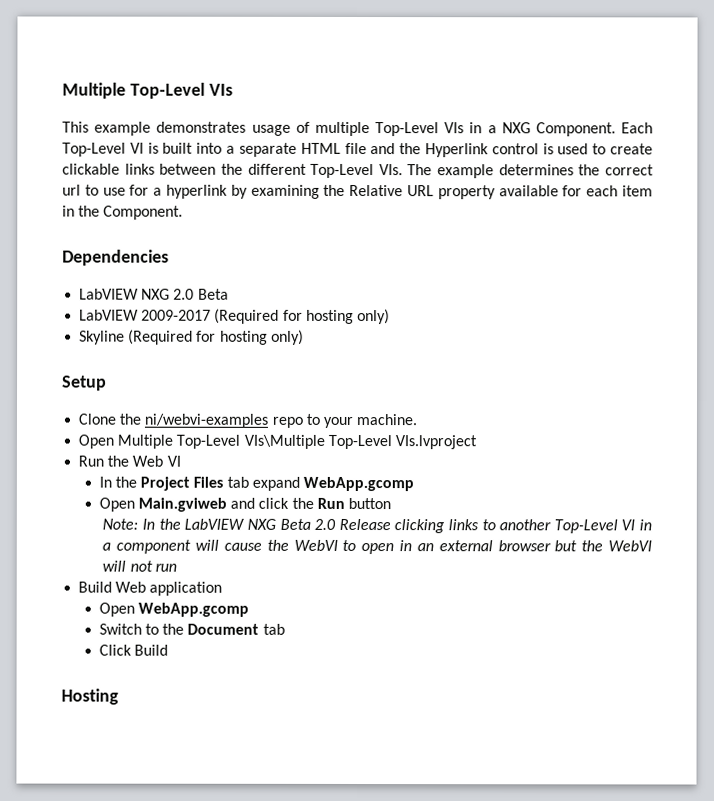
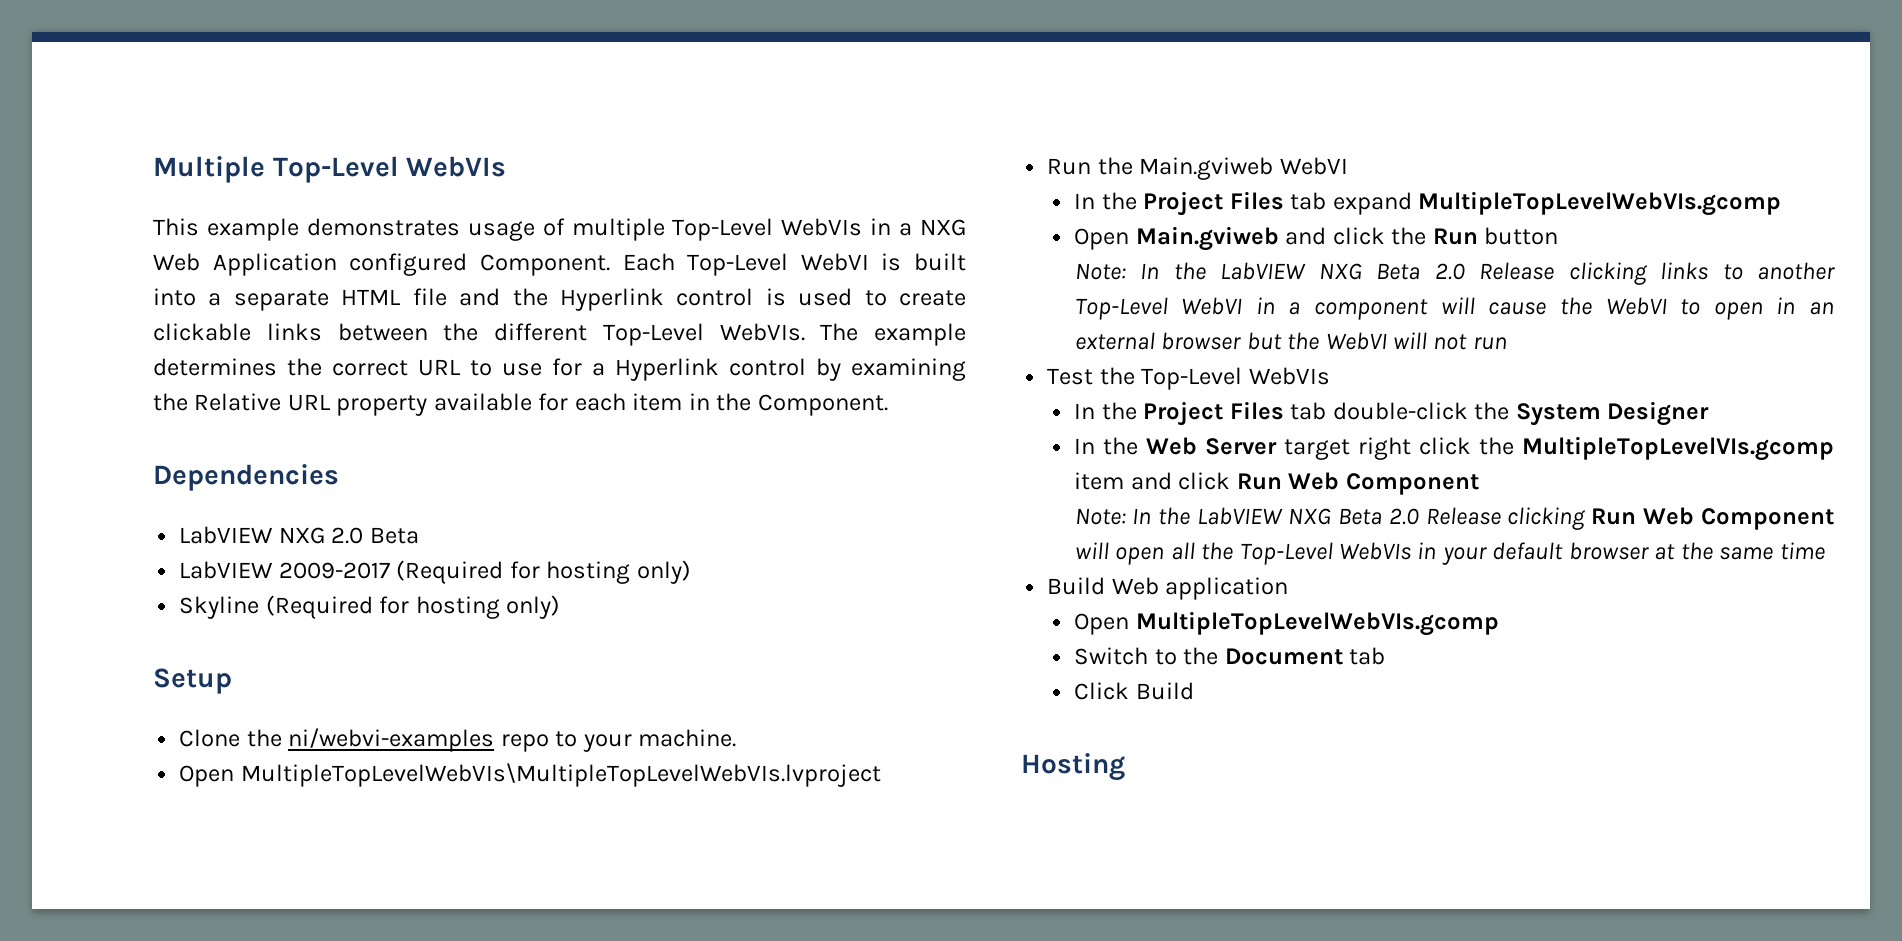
- Multiple Top-Level VIs
+ Multiple Top-Level WebVIs
- This example demonstrates usage of multiple Top-Level VIs in a NXG Component.
+ This example demonstrates usage of multiple Top-Level WebVIs in a NXG Web Application configured Component.
- Each Top-Level VI is built into a separate HTML file and the Hyperlink control is used to create clickable links between the different Top-Level VIs. The example determines the correct url to use for a hyperlink by examining the Relative URL property available for each item in the Component.
+ Each Top-Level WebVI is built into a separate HTML file and the Hyperlink control is used to create clickable links between the different Top-Level WebVIs. The example determines the correct URL to use for a Hyperlink control by examining the Relative URL property available for each item in the Component.
- Open Multiple Top-Level VIs\Multiple Top-Level VIs.lvproject
+ Open MultipleTopLevelWebVIs\MultipleTopLevelWebVIs.lvproject
- Run the Web VI
+ Run the Main.gviweb WebVI
- In the Project Files tab expand WebApp.gcomp
+ In the Project Files tab expand MultipleTopLevelWebVIs.gcomp
- Note: In the LabVIEW NXG Beta 2.0 Release clicking links to another Top-Level VI in a component will cause the WebVI to open in an external browser but the WebVI will not run
+ Note: In the LabVIEW NXG Beta 2.0 Release clicking links to another Top-Level WebVI in a component will cause the WebVI to open in an external browser but the WebVI will not run
+ Test the Top-Level WebVIs
+ In the Project Files tab double-click the System Designer
+ In the Web Server target right click the MultipleTopLevelVIs.gcomp item and click Run Web Component
+ Note: In the LabVIEW NXG Beta 2.0 Release clicking Run Web Component will open all the Top-Level WebVIs in your default browser at the same time
- Open WebApp.gcomp
+ Open MultipleTopLevelWebVIs.gcomp

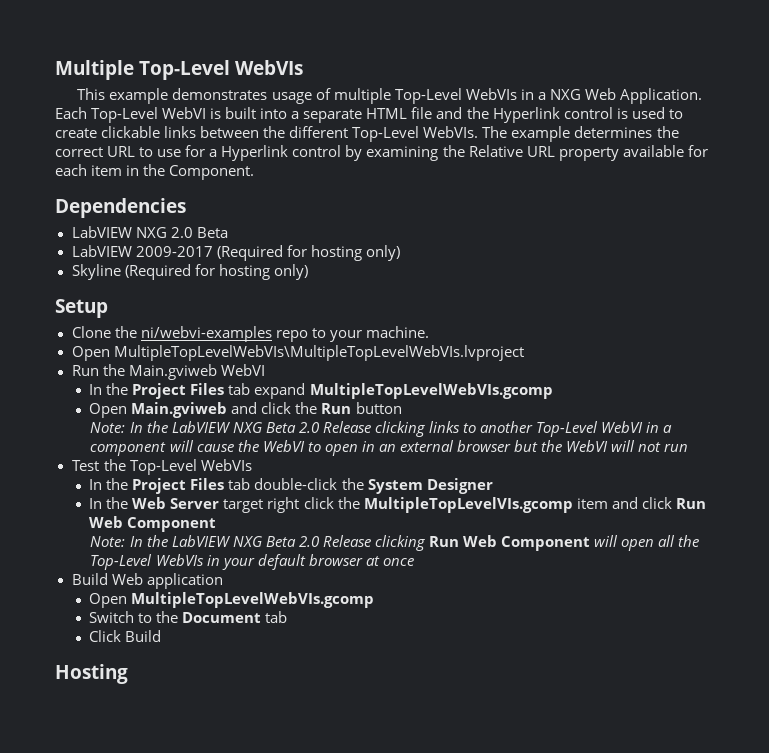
- This example demonstrates usage of multiple Top-Level WebVIs in a NXG Web Application configured Component.
+ This example demonstrates usage of multiple Top-Level WebVIs in a NXG Web Application.
- Note: In the LabVIEW NXG Beta 2.0 Release clicking Run Web Component will open all the Top-Level WebVIs in your default browser at the same time
+ Note: In the LabVIEW NXG Beta 2.0 Release clicking Run Web Component will open all the Top-Level WebVIs in your default browser at once

